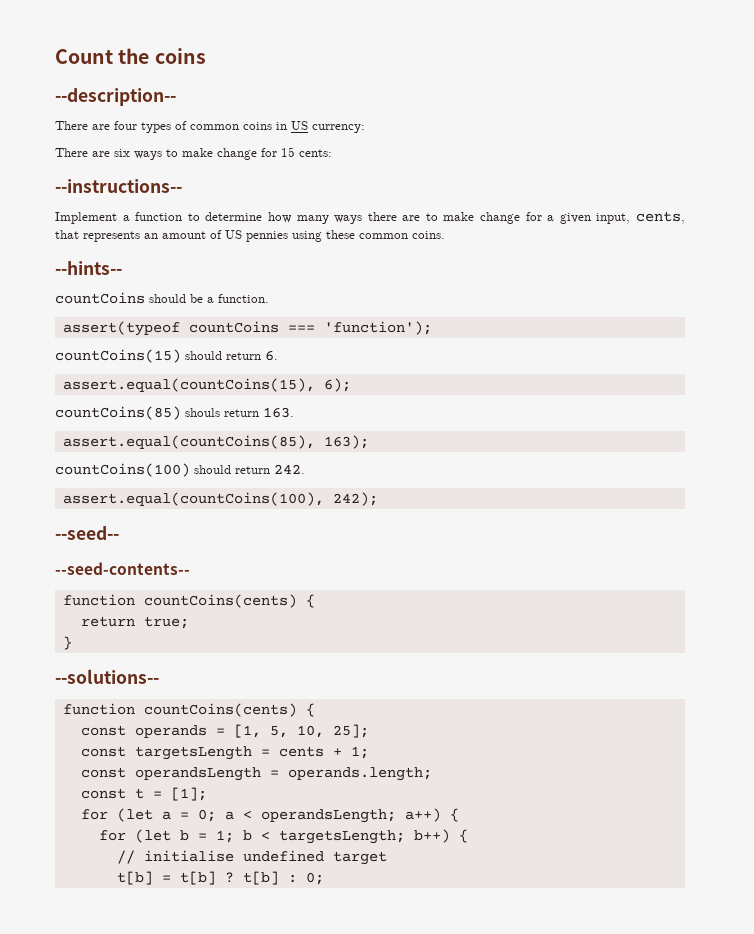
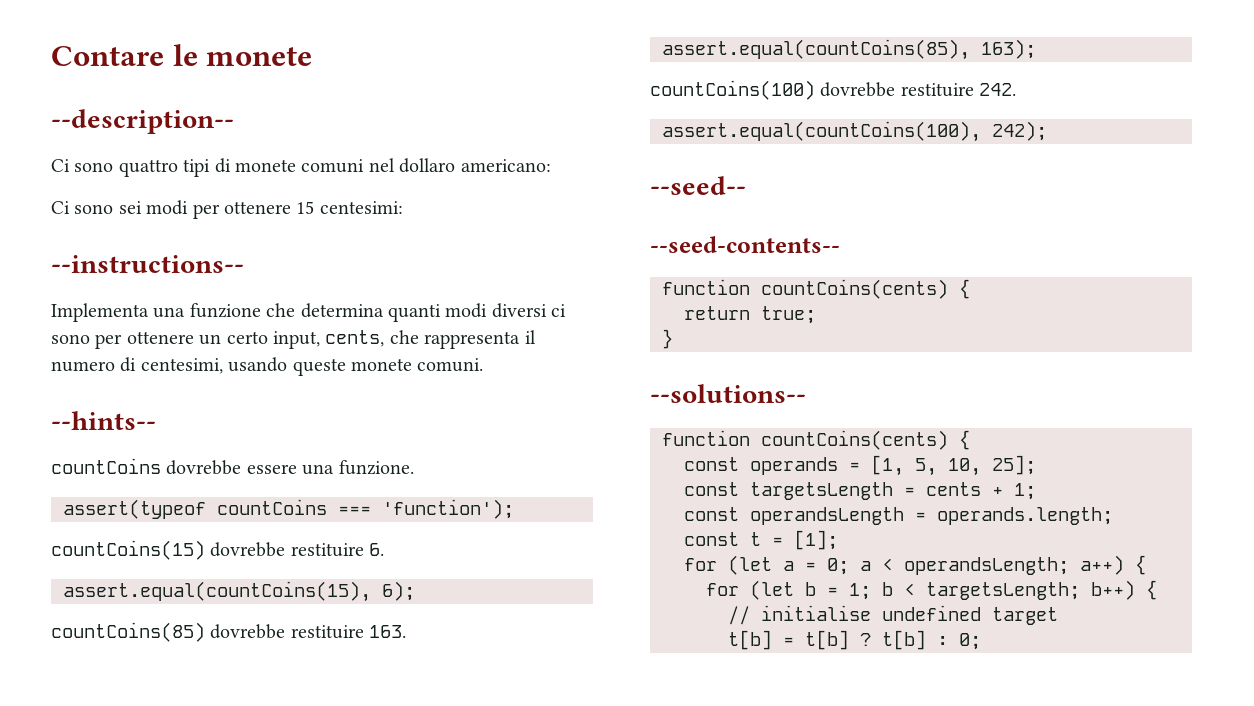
- Count the coins
+ Contare le monete
  --description--
- There are four types of common coins in US currency:
- There are six ways to make change for 15 cents:
+ Ci sono quattro tipi di monete comuni nel dollaro americano:
+ Ci sono sei modi per ottenere 15 centesimi:
  --instructions--
- Implement a function to determine how many ways there are to make change for a given input, cents, that represents an amount of US pennies using these common coins.
+ Implementa una funzione che determina quanti modi diversi ci sono per ottenere un certo input, cents, che rappresenta il numero di centesimi, usando queste monete comuni.
  --hints--
- countCoins should be a function.
+ countCoins dovrebbe essere una funzione.
- countCoins(15) should return 6.
+ countCoins(15) dovrebbe restituire 6.
- countCoins(85) shouls return 163.
+ countCoins(85) dovrebbe restituire 163.
- countCoins(100) should return 242.
+ countCoins(100) dovrebbe restituire 242.

